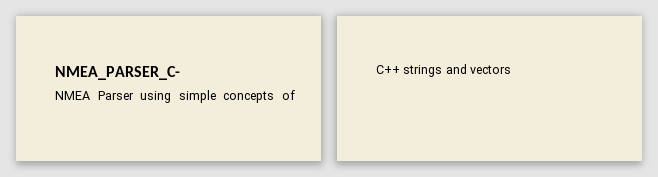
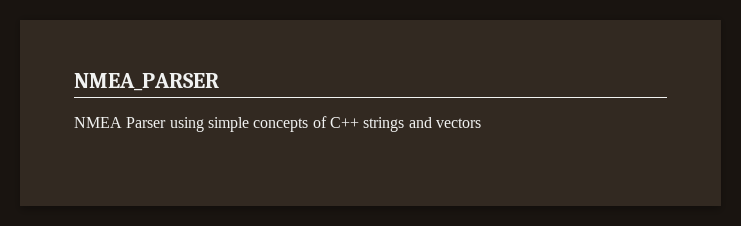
- NMEA_PARSER_C-
+ NMEA_PARSER

